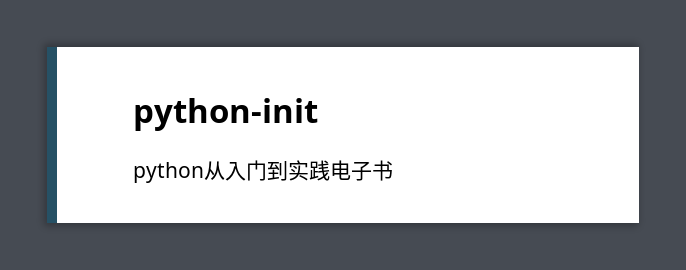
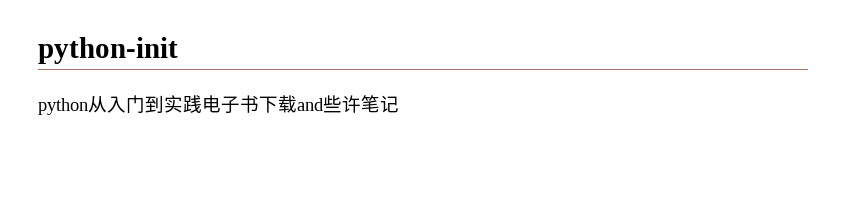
- python从入门到实践电子书
+ python从入门到实践电子书下载and些许笔记

